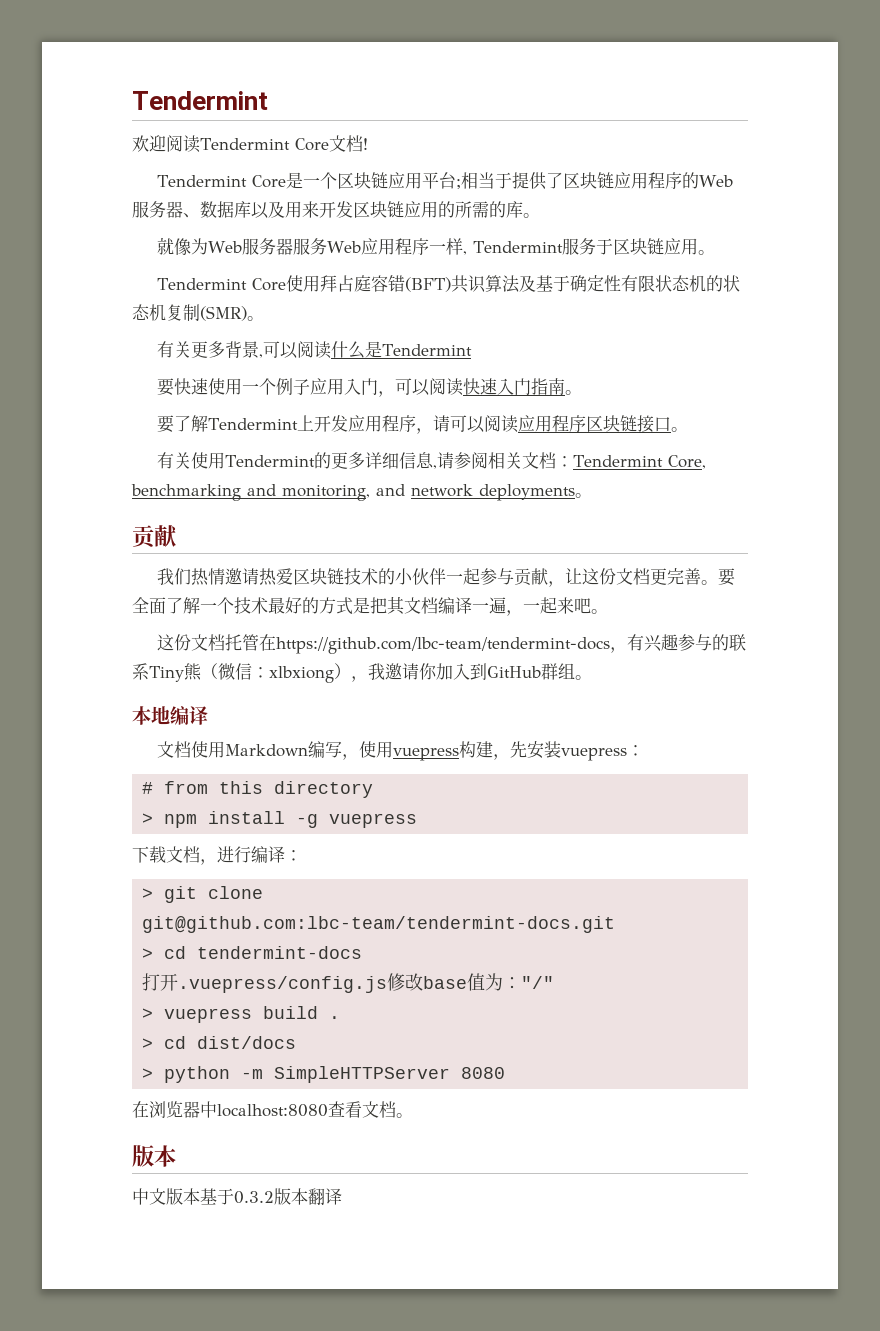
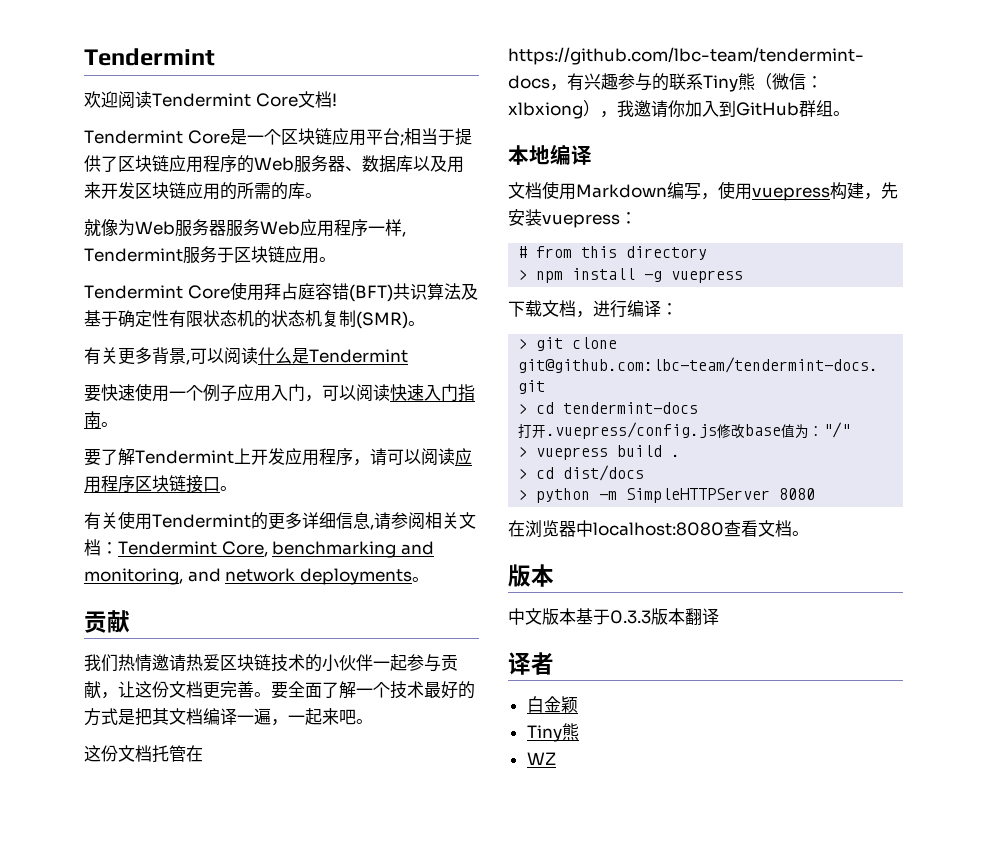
- 中文版本基于0.3.2版本翻译
+ 中文版本基于0.3.3版本翻译
+ 译者
+ 白金颖
+ Tiny熊
+ WZ

